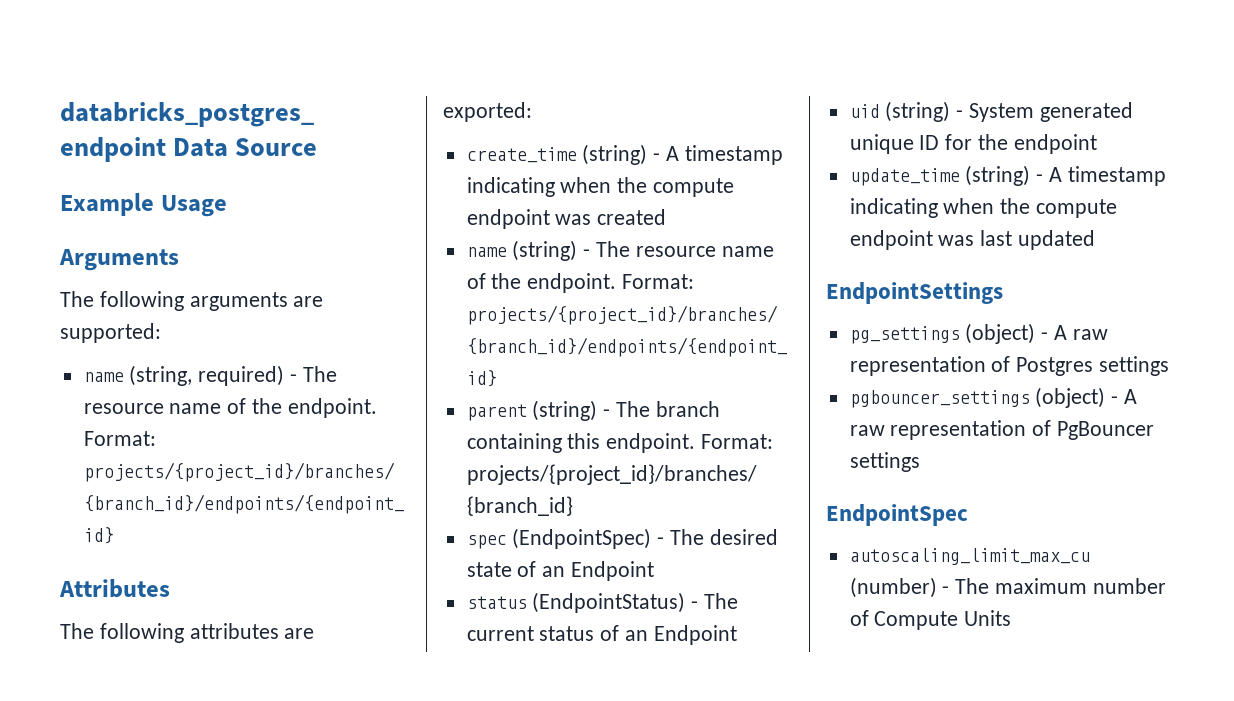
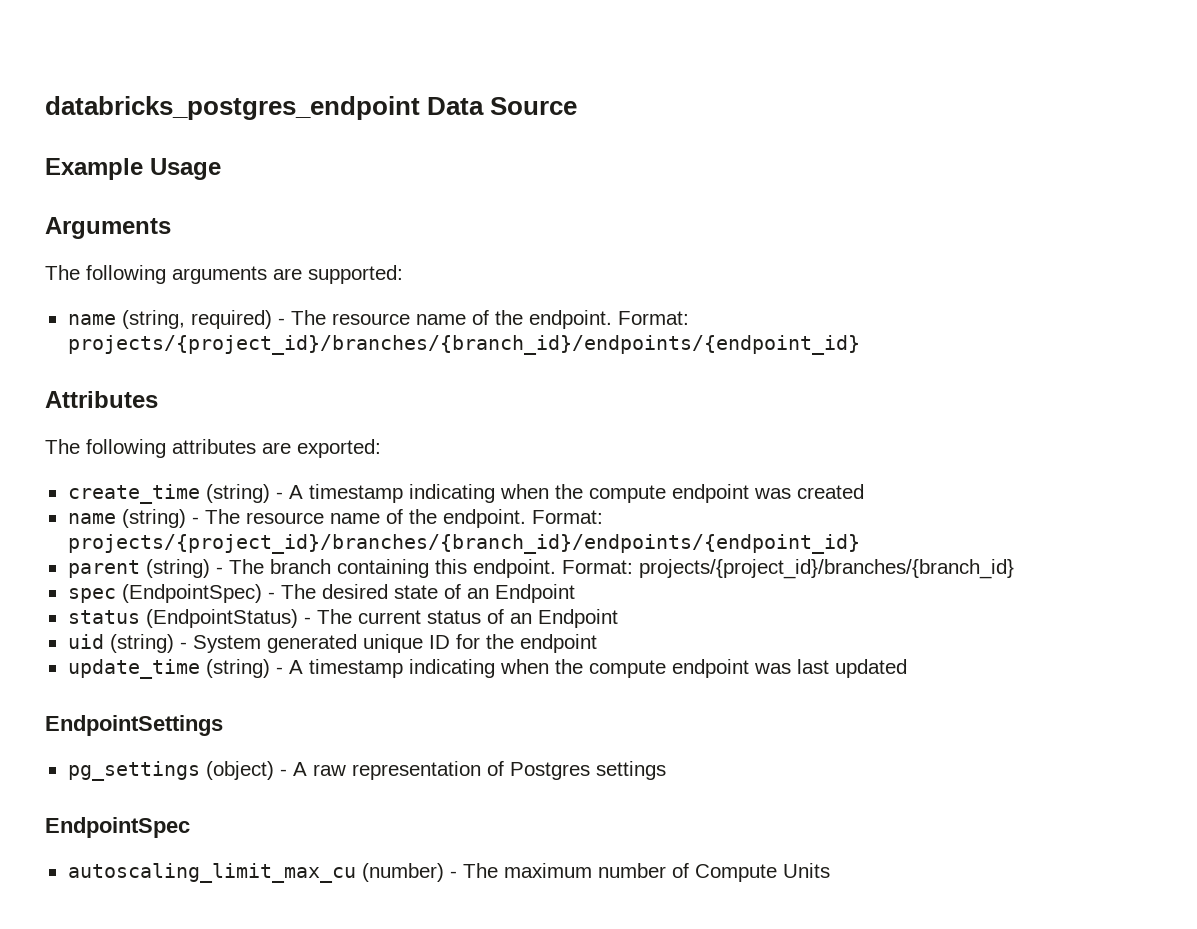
- pgbouncer_settings (object) - A raw representation of PgBouncer settings

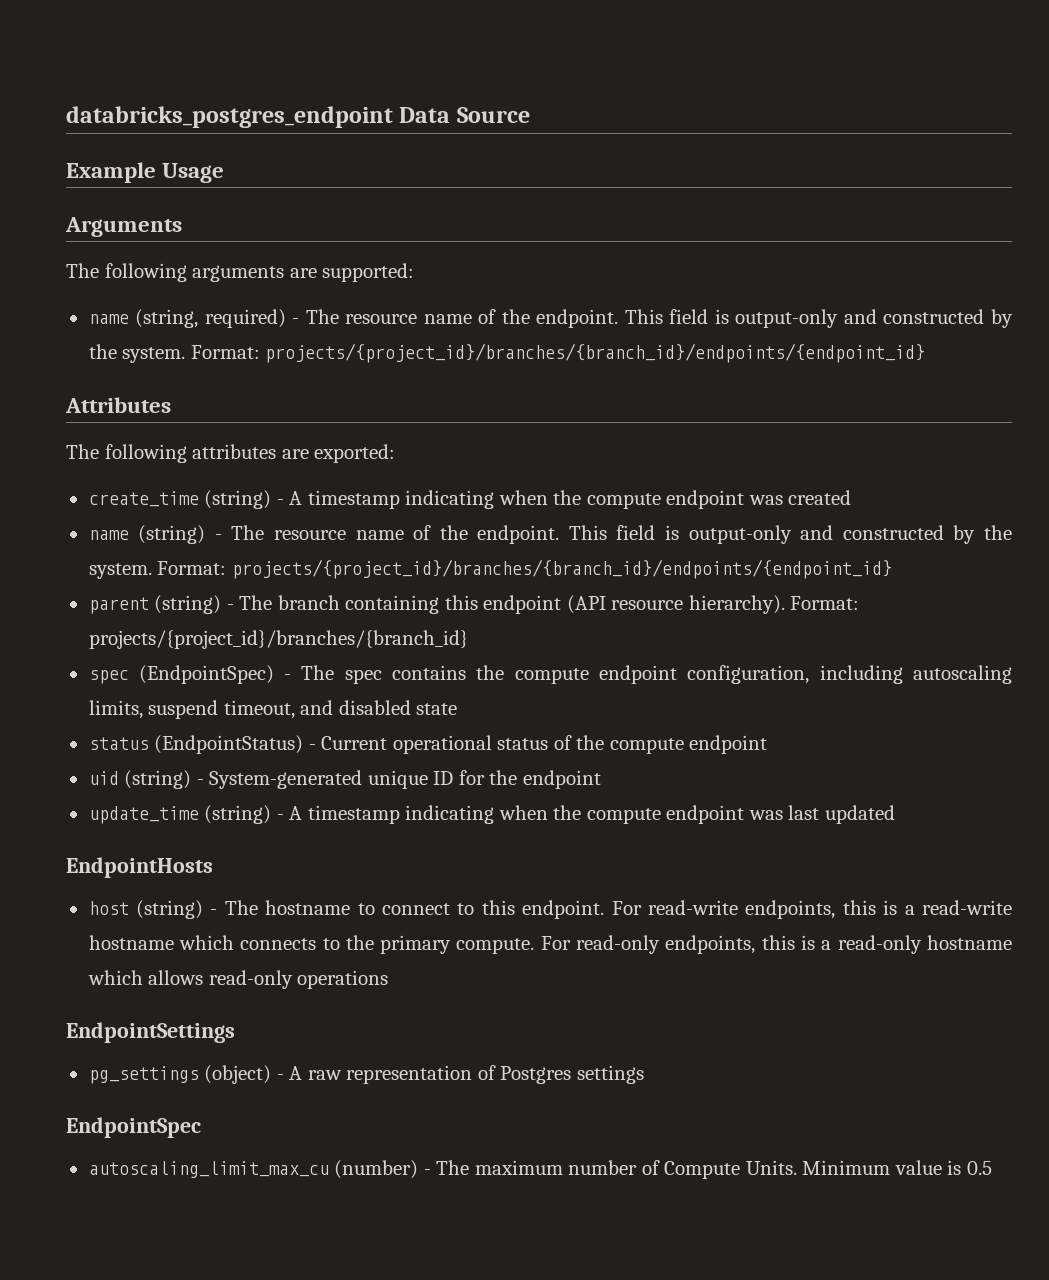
- name (string, required) - The resource name of the endpoint.
+ name (string, required) - The resource name of the endpoint. This field is output-only and constructed by the system.
- name (string) - The resource name of the endpoint.
+ name (string) - The resource name of the endpoint. This field is output-only and constructed by the system.
- parent (string) - The branch containing this endpoint.
+ parent (string) - The branch containing this endpoint (API resource hierarchy).
- spec (EndpointSpec) - The desired state of an Endpoint
- status (EndpointStatus) - The current status of an Endpoint
+ spec (EndpointSpec) - The spec contains the compute endpoint configuration, including autoscaling limits, suspend timeout, and disabled state
+ status (EndpointStatus) - Current operational status of the compute endpoint
- uid (string) - System generated unique ID for the endpoint
+ uid (string) - System-generated unique ID for the endpoint
+ EndpointHosts
+ host (string) - The hostname to connect to this endpoint. For read-write endpoints, this is a read-write hostname which connects to the primary compute. For read-only endpoints, this is a read-only hostname which allows read-only operations
- autoscaling_limit_max_cu (number) - The maximum number of Compute Units
+ autoscaling_limit_max_cu (number) - The maximum number of Compute Units. Minimum value is 0.5

